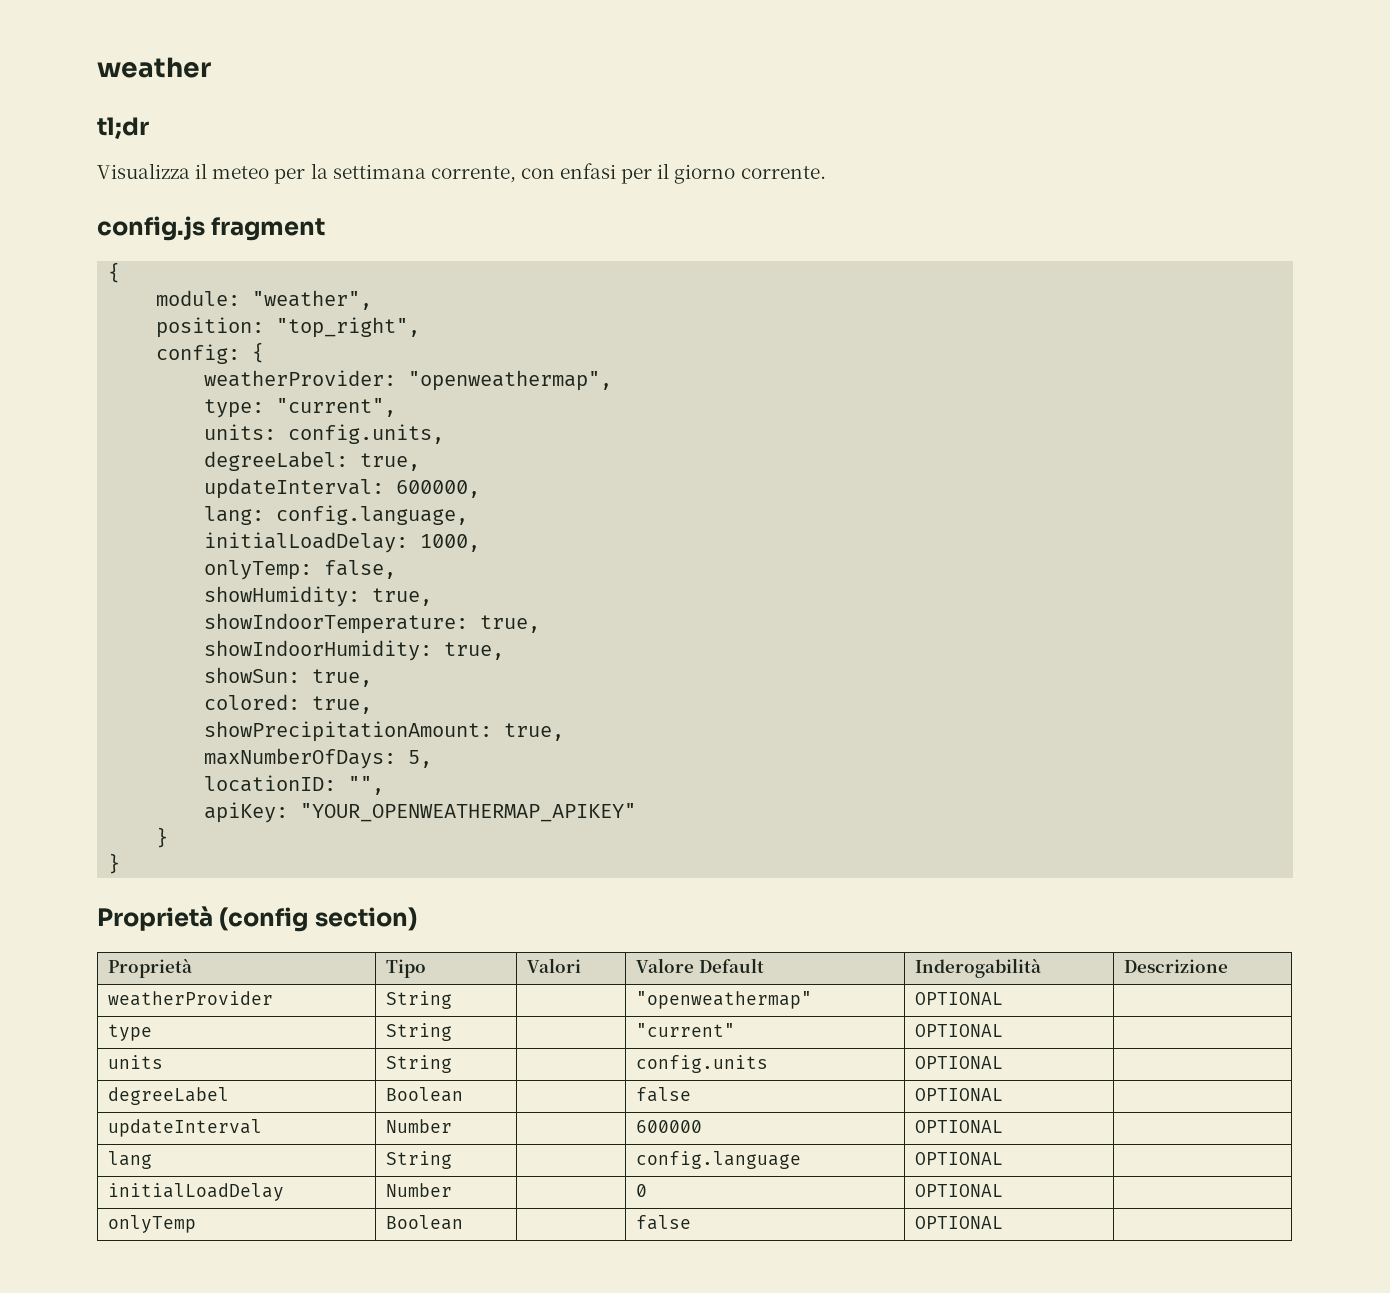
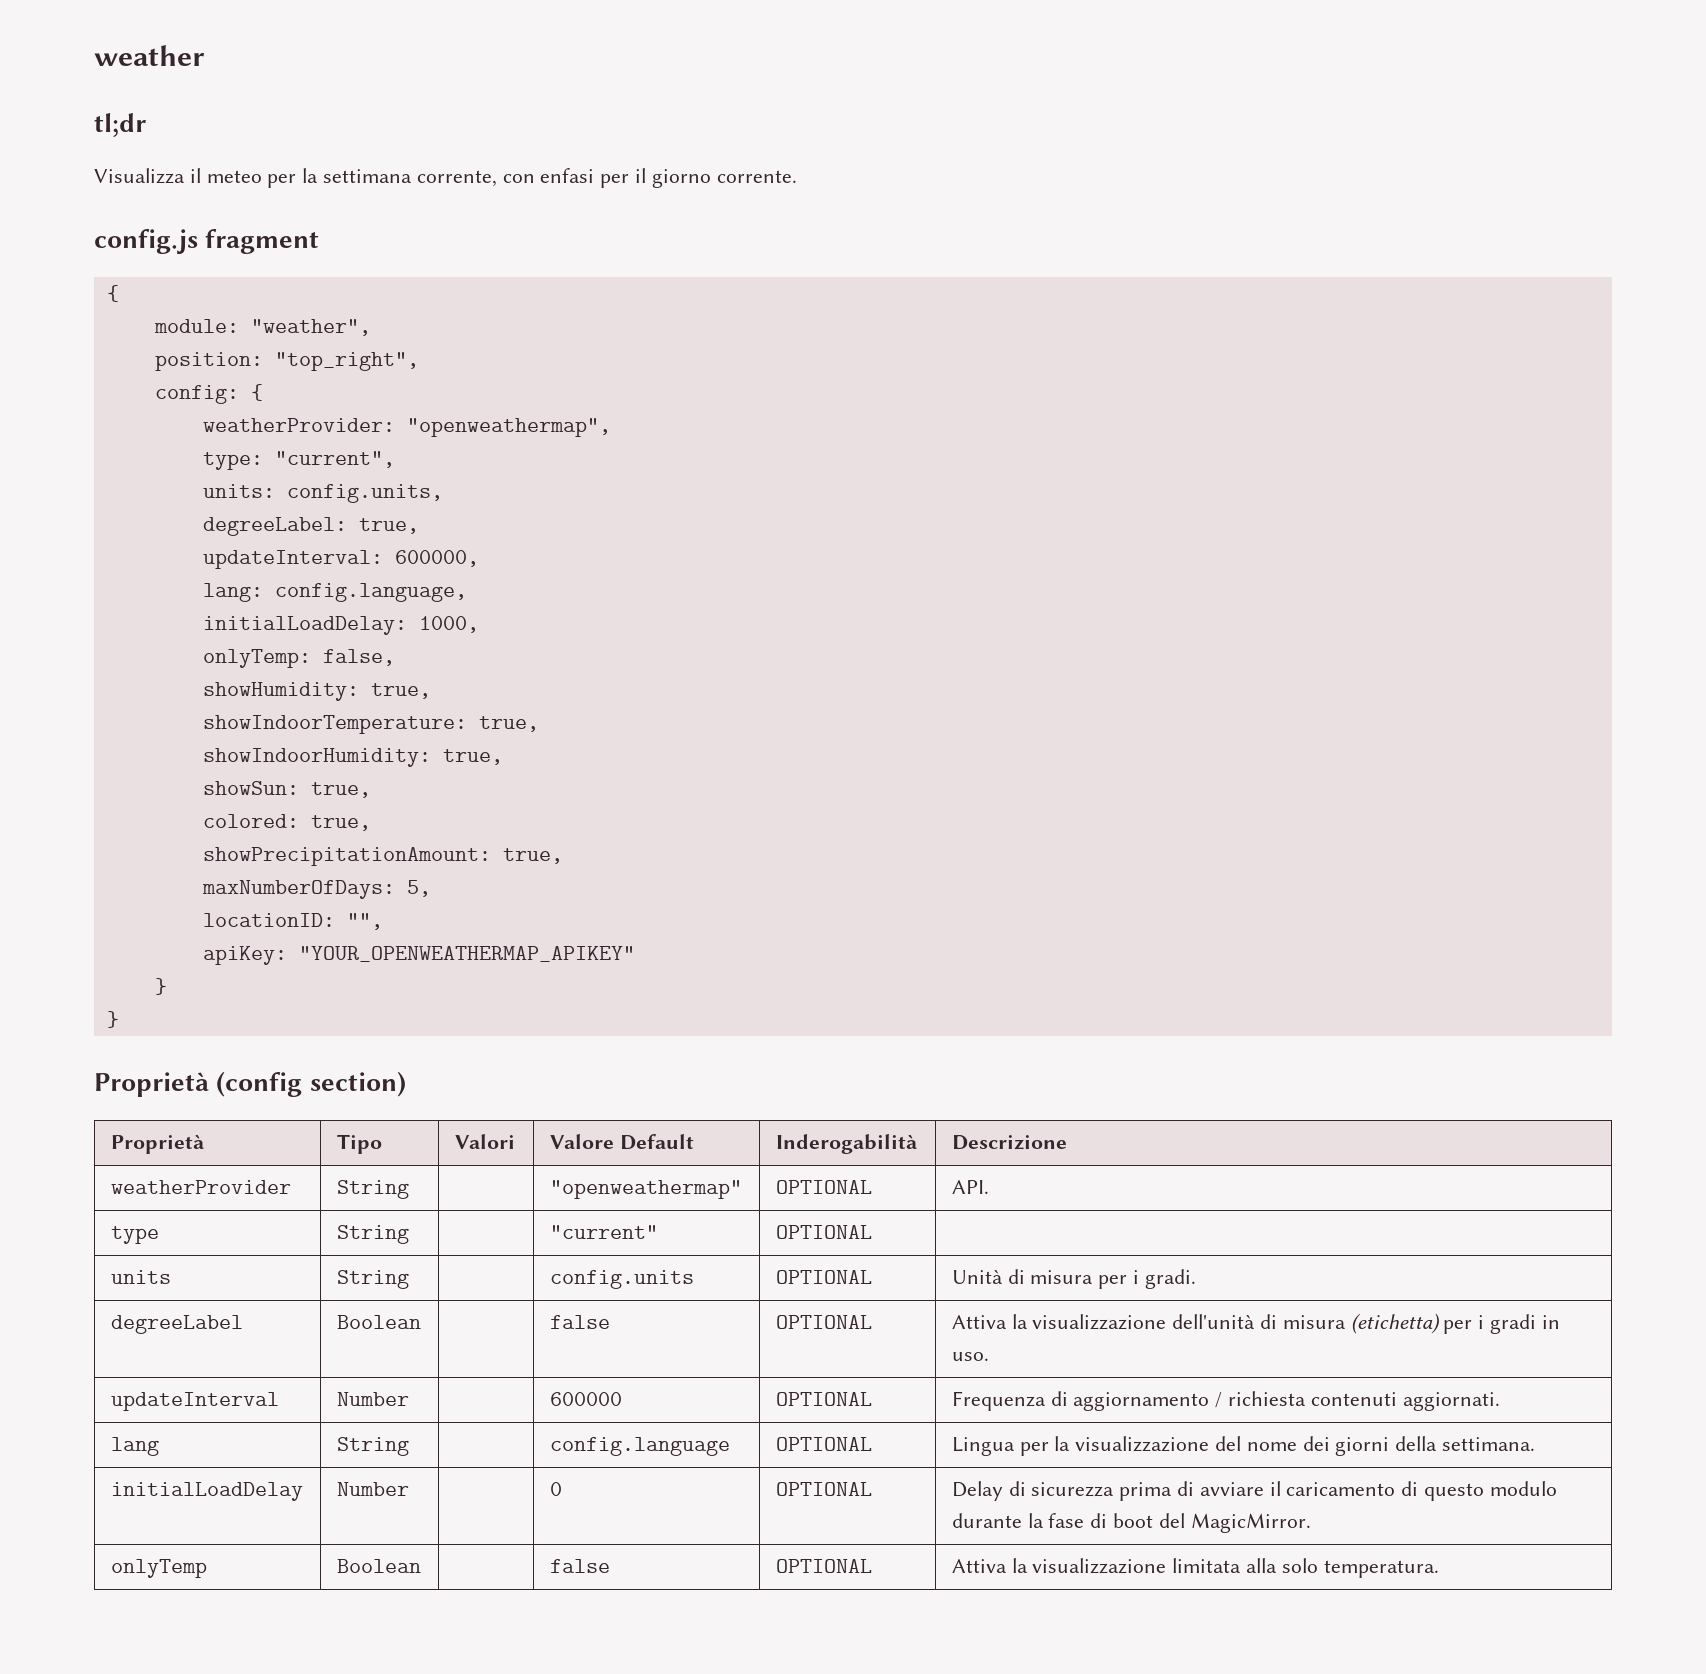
- weatherProvider | String | | "openweathermap" | OPTIONAL |
+ weatherProvider | String | | "openweathermap" | OPTIONAL | API.
- units | String | | config.units | OPTIONAL |
- degreeLabel | Boolean | | false | OPTIONAL |
- updateInterval | Number | | 600000 | OPTIONAL |
- lang | String | | config.language | OPTIONAL |
- initialLoadDelay | Number | | 0 | OPTIONAL |
- onlyTemp | Boolean | | false | OPTIONAL |
+ units | String | | config.units | OPTIONAL | Unità di misura per i gradi.
+ degreeLabel | Boolean | | false | OPTIONAL | Attiva la visualizzazione dell'unità di misura (etichetta) per i gradi in uso.
+ updateInterval | Number | | 600000 | OPTIONAL | Frequenza di aggiornamento / richiesta contenuti aggiornati.
+ lang | String | | config.language | OPTIONAL | Lingua per la visualizzazione del nome dei giorni della settimana.
+ initialLoadDelay | Number | | 0 | OPTIONAL | Delay di sicurezza prima di avviare il caricamento di questo modulo durante la fase di boot del MagicMirror.
+ onlyTemp | Boolean | | false | OPTIONAL | Attiva la visualizzazione limitata alla solo temperatura.

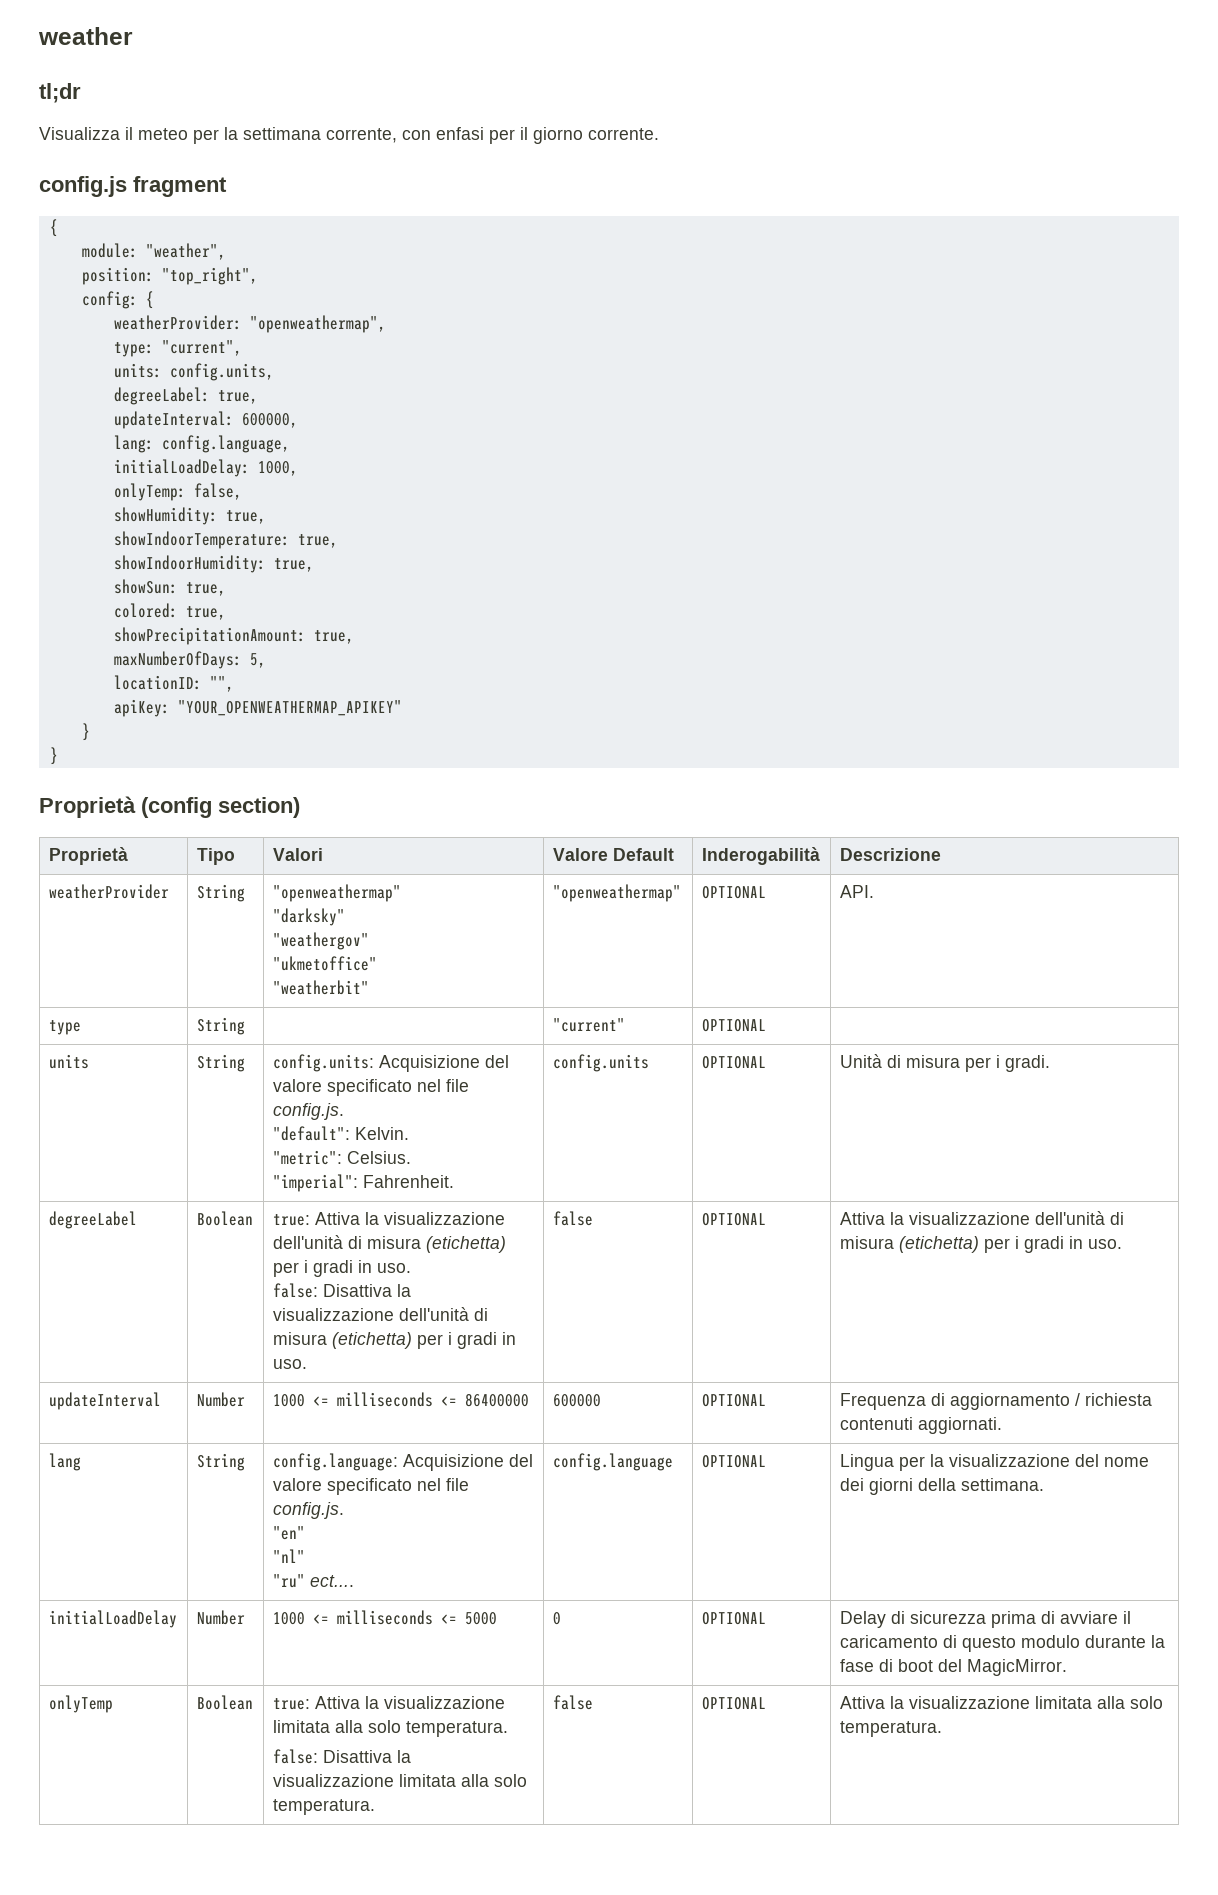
- weatherProvider | String | | "openweathermap" | OPTIONAL | API.
+ weatherProvider | String | "openweathermap"
+ "darksky"
+ "weathergov"
+ "ukmetoffice"
+ "weatherbit" | "openweathermap" | OPTIONAL | API.
- units | String | | config.units | OPTIONAL | Unità di misura per i gradi.
+ units | String | config.units: Acquisizione del valore specificato nel file config.js.
+ "default": Kelvin.
+ "metric": Celsius.
+ "imperial": Fahrenheit. | config.units | OPTIONAL | Unità di misura per i gradi.
+ true: Attiva la visualizzazione dell'unità di misura (etichetta) per i gradi in uso.
+ false: Disattiva la visualizzazione dell'unità di misura (etichetta) per i gradi in uso.
- updateInterval | Number | | 600000 | OPTIONAL | Frequenza di aggiornamento / richiesta contenuti aggiornati.
+ updateInterval | Number | 1000 <= milliseconds <= 86400000 | 600000 | OPTIONAL | Frequenza di aggiornamento / richiesta contenuti aggiornati.
- lang | String | | config.language | OPTIONAL | Lingua per la visualizzazione del nome dei giorni della settimana.
+ lang | String | config.language: Acquisizione del valore specificato nel file config.js.
+ "en"
+ "nl"
+ "ru" ect.... | config.language | OPTIONAL | Lingua per la visualizzazione del nome dei giorni della settimana.
- initialLoadDelay | Number | | 0 | OPTIONAL | Delay di sicurezza prima di avviare il caricamento di questo modulo durante la fase di boot del MagicMirror.
+ initialLoadDelay | Number | 1000 <= milliseconds <= 5000 | 0 | OPTIONAL | Delay di sicurezza prima di avviare il caricamento di questo modulo durante la fase di boot del MagicMirror.
- onlyTemp | Boolean | | false | OPTIONAL | Attiva la visualizzazione limitata alla solo temperatura.
+ onlyTemp | Boolean | true: Attiva la visualizzazione limitata alla solo temperatura.
+ false: Disattiva la visualizzazione limitata alla solo temperatura. | false | OPTIONAL | Attiva la visualizzazione limitata alla solo temperatura.

